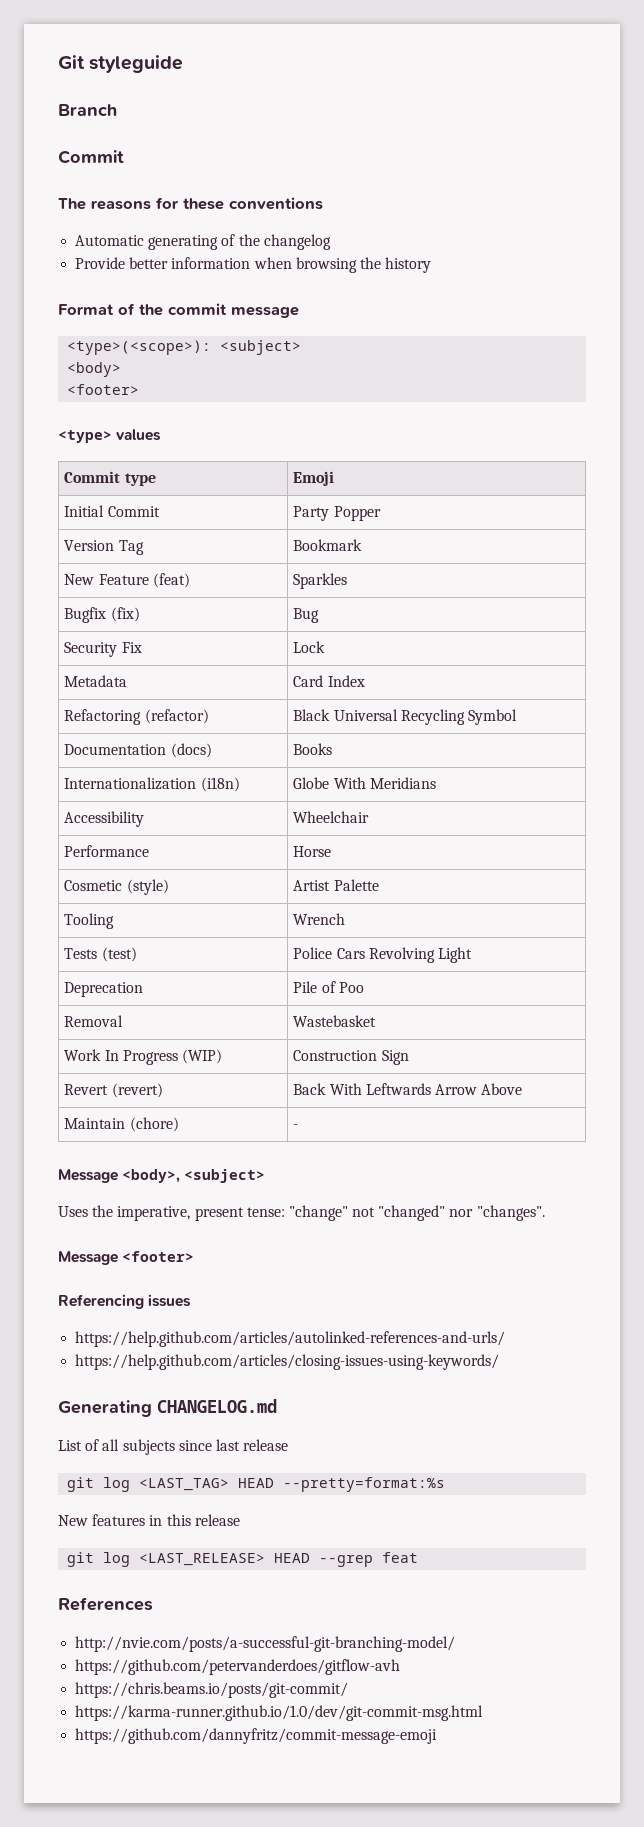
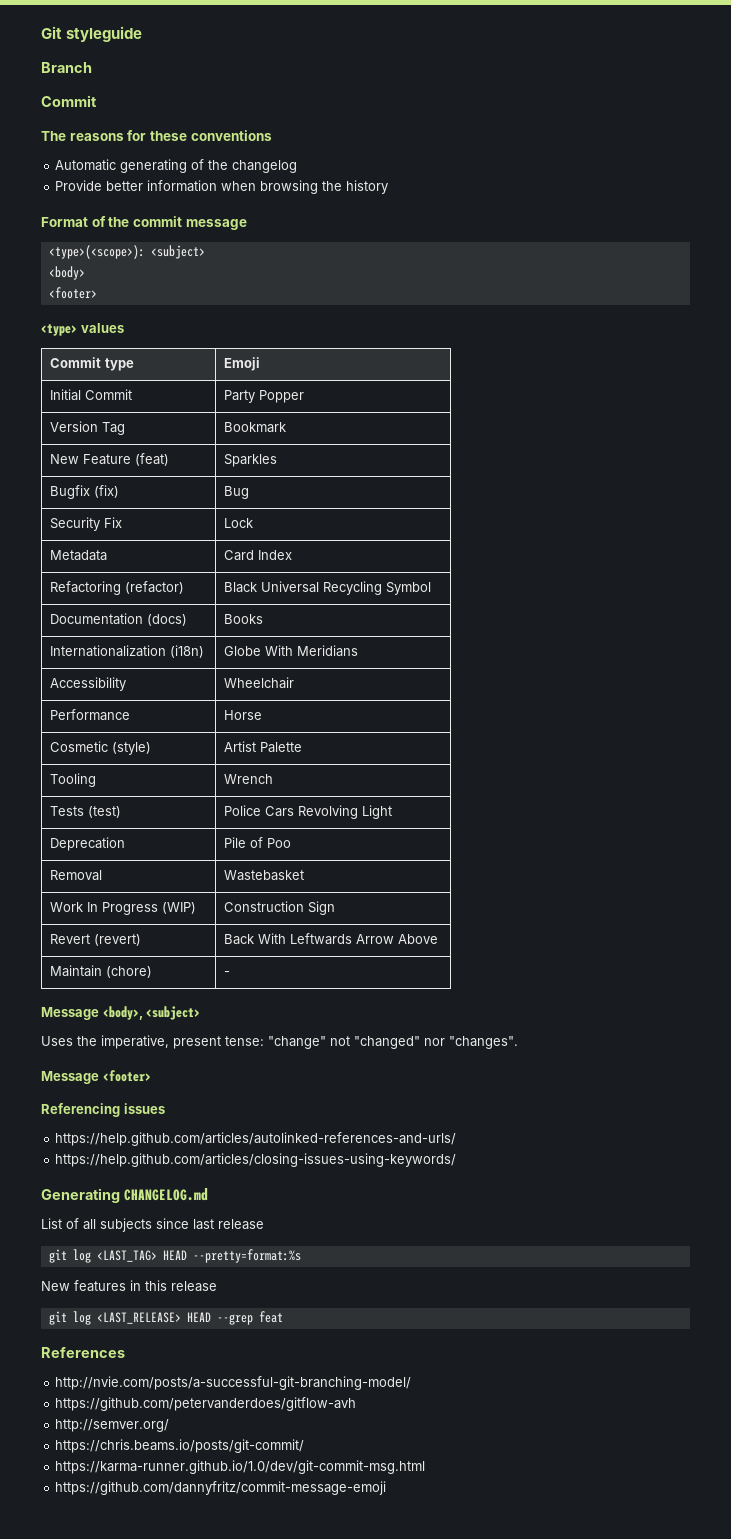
+ http://semver.org/

